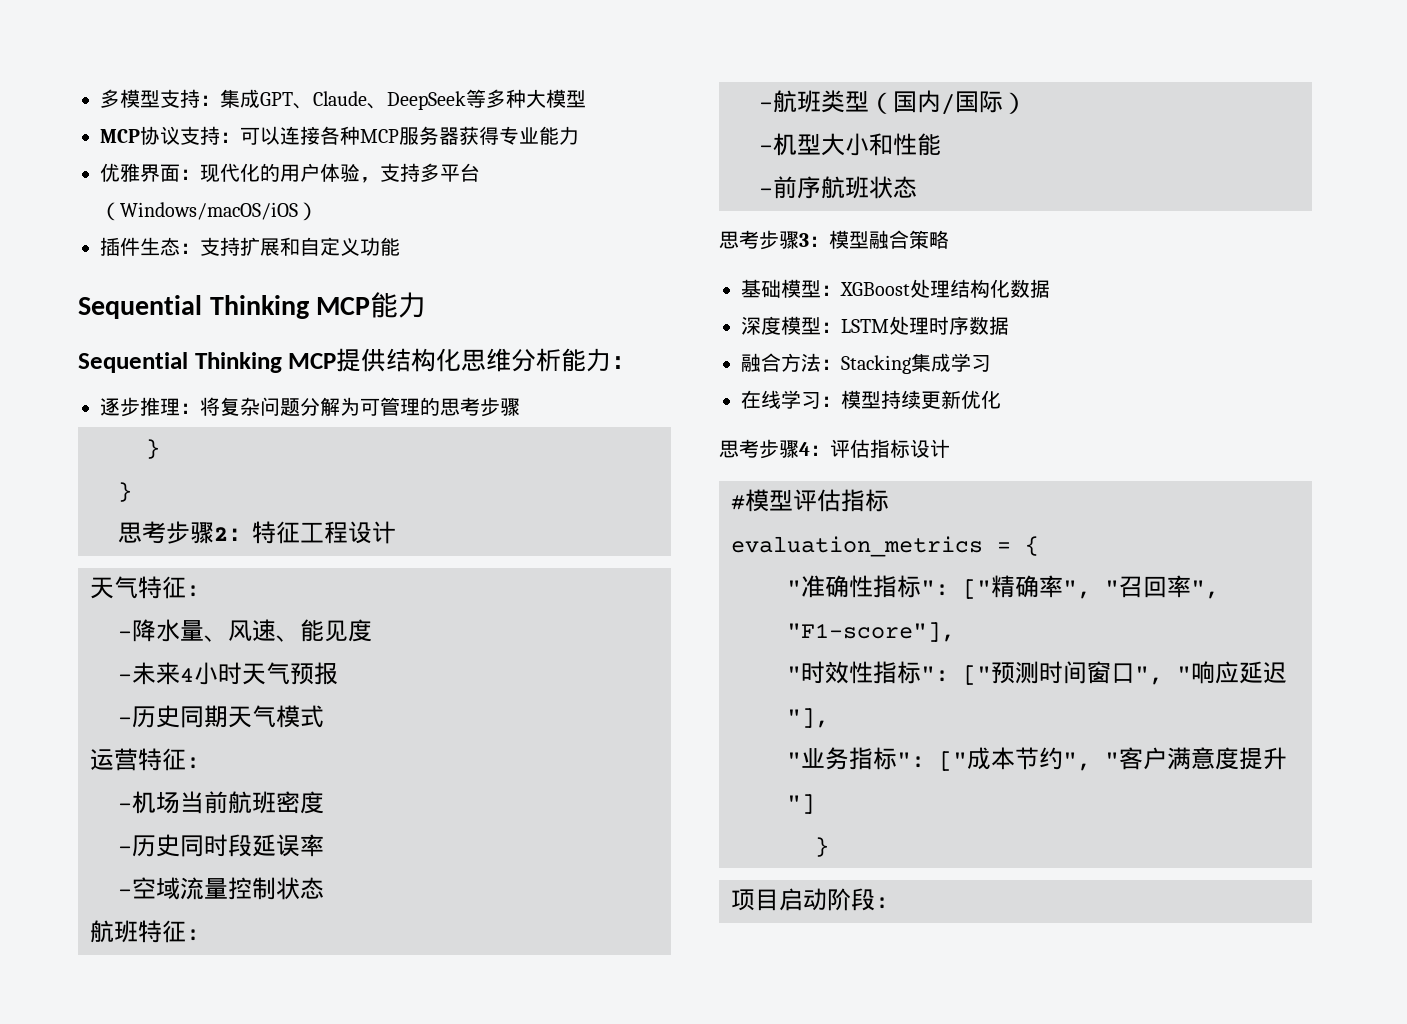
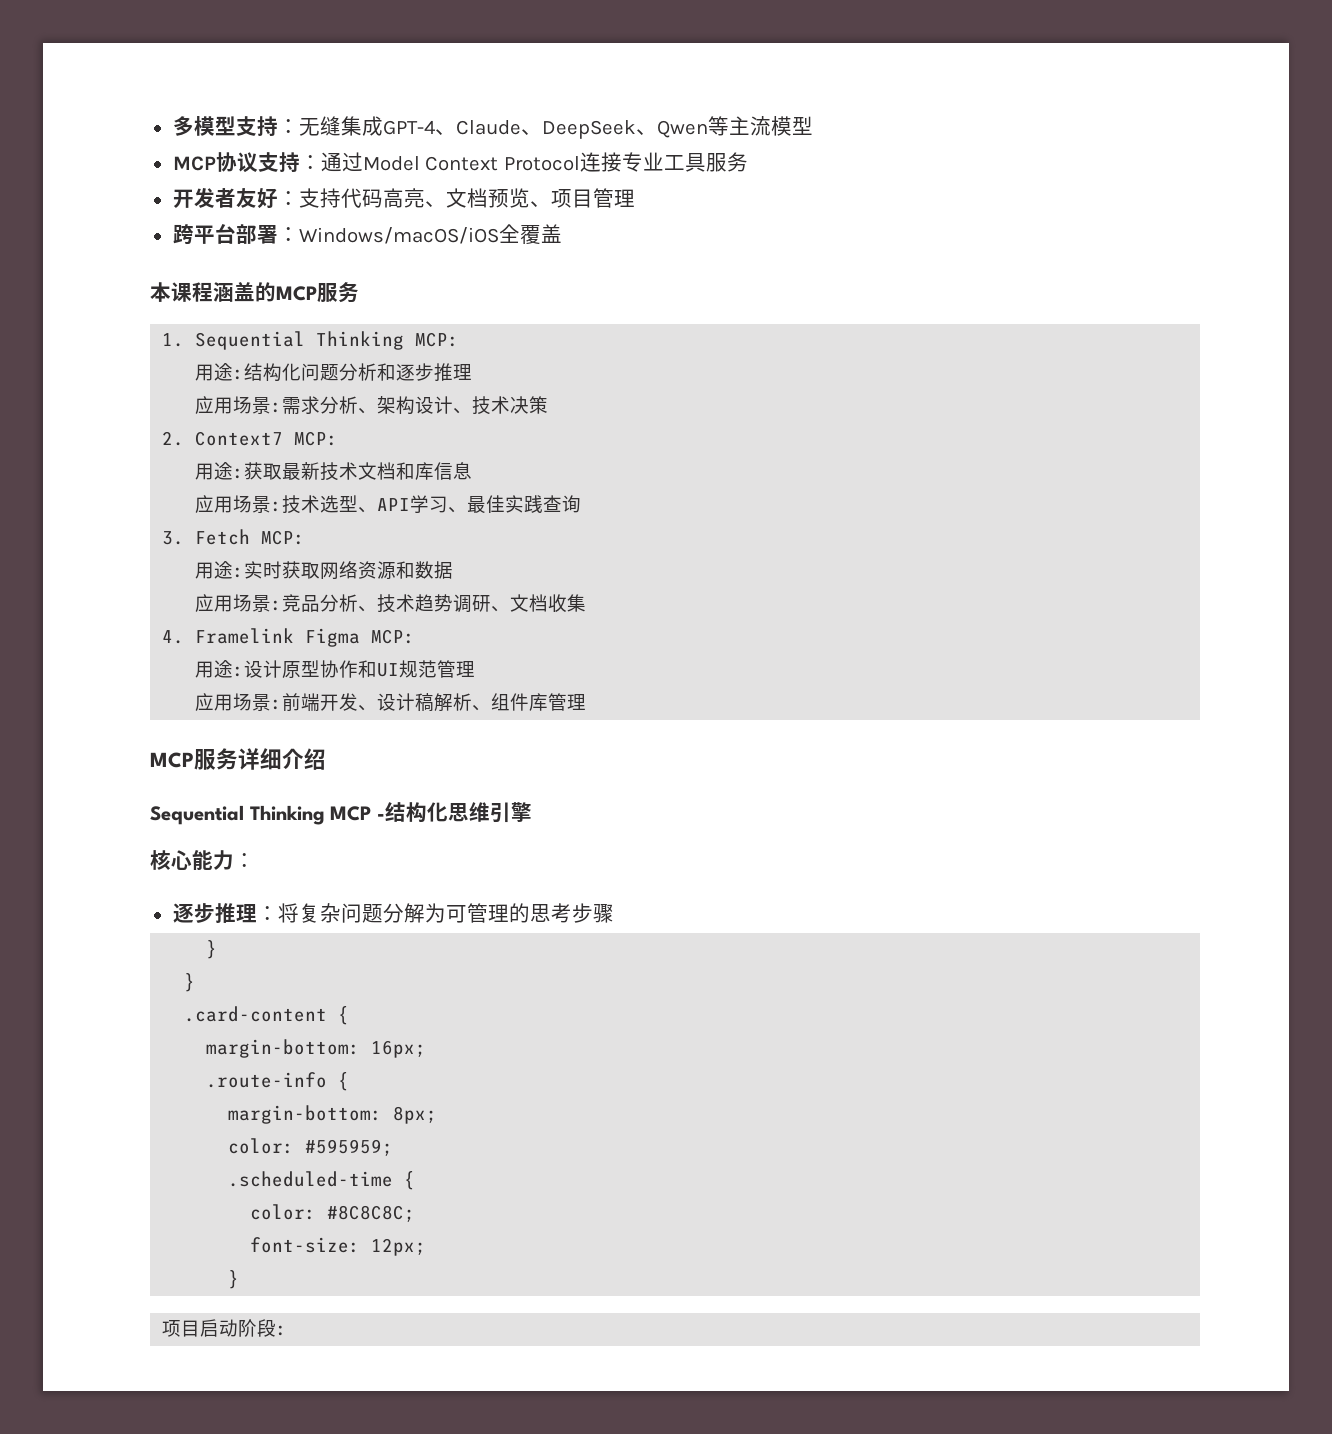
- 多模型支持：集成GPT、Claude、DeepSeek等多种大模型
+ 多模型支持：无缝集成GPT-4、Claude、DeepSeek、Qwen等主流模型
- MCP协议支持：可以连接各种MCP服务器获得专业能力
- 优雅界面：现代化的用户体验，支持多平台（Windows/macOS/iOS）
- 插件生态：支持扩展和自定义功能
- Sequential Thinking MCP能力
- Sequential Thinking MCP提供结构化思维分析能力：
+ MCP协议支持：通过Model Context Protocol连接专业工具服务
+ 开发者友好：支持代码高亮、文档预览、项目管理
+ 跨平台部署：Windows/macOS/iOS全覆盖
+ 本课程涵盖的MCP服务
+ 1. Sequential Thinking MCP:
+ 用途:结构化问题分析和逐步推理
+ 应用场景:需求分析、架构设计、技术决策
+ 2. Context7 MCP:
+ 用途:获取最新技术文档和库信息
+ 应用场景:技术选型、API学习、最佳实践查询
+ 3. Fetch MCP:
+ 用途:实时获取网络资源和数据
+ 应用场景:竞品分析、技术趋势调研、文档收集
+ 4. Framelink Figma MCP:
+ 用途:设计原型协作和UI规范管理
+ 应用场景:前端开发、设计稿解析、组件库管理
+ MCP服务详细介绍
+ Sequential Thinking MCP -结构化思维引擎
+ 核心能力：
- 思考步骤2：特征工程设计
- 天气特征:
- -降水量、风速、能见度
- -未来4小时天气预报
- -历史同期天气模式
- 运营特征:
- -机场当前航班密度
- -历史同时段延误率
- -空域流量控制状态
- 航班特征:
- -航班类型（国内/国际）
- -机型大小和性能
- -前序航班状态
- 思考步骤3：模型融合策略
- 基础模型：XGBoost处理结构化数据
- 深度模型：LSTM处理时序数据
- 融合方法：Stacking集成学习
- 在线学习：模型持续更新优化
- 思考步骤4：评估指标设计
- #模型评估指标
- evaluation_metrics = {
- "准确性指标": ["精确率", "召回率", "F1-score"],
- "时效性指标": ["预测时间窗口", "响应延迟"],
- "业务指标": ["成本节约", "客户满意度提升"]
+ .card-content {
+ margin-bottom: 16px;
+ .route-info {
+ margin-bottom: 8px;
+ color: #595959;
+ .scheduled-time {
+ color: #8C8C8C;
+ font-size: 12px;

